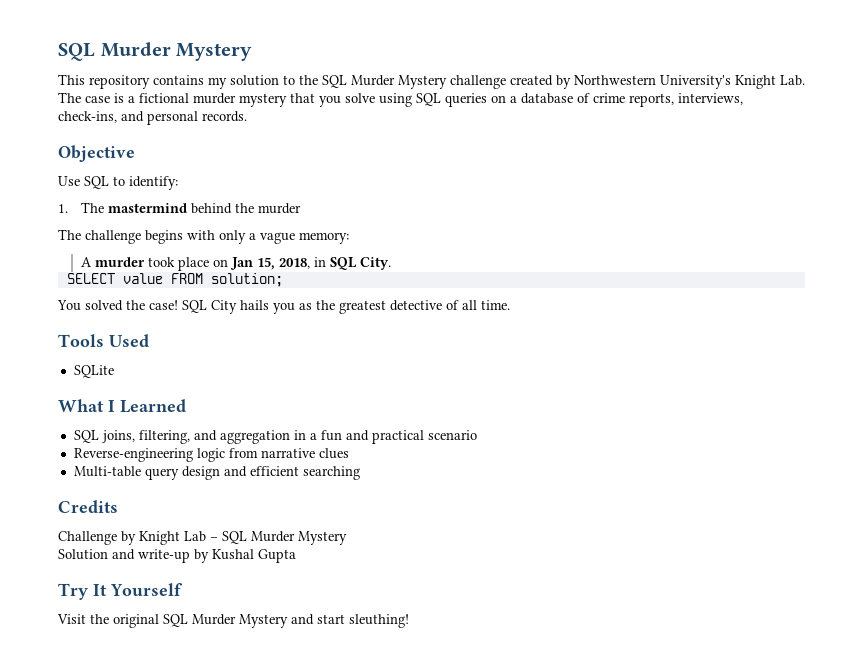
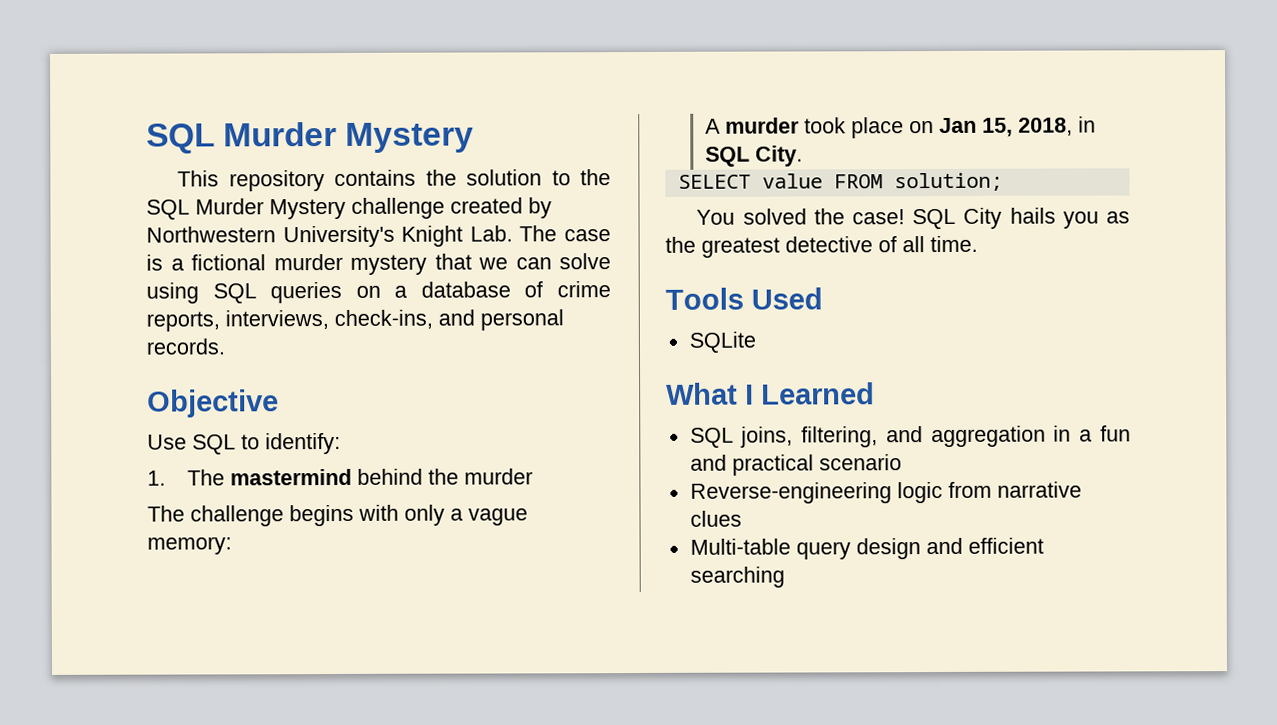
- This repository contains my solution to the SQL Murder Mystery challenge created by Northwestern University's Knight Lab. The case is a fictional murder mystery that you solve using SQL queries on a database of crime reports, interviews, check-ins, and personal records.
+ This repository contains the solution to the SQL Murder Mystery challenge created by Northwestern University's Knight Lab. The case is a fictional murder mystery that we can solve using SQL queries on a database of crime reports, interviews, check-ins, and personal records.
- Credits
- Challenge by Knight Lab – SQL Murder Mystery
- Solution and write-up by Kushal Gupta
- Try It Yourself
- Visit the original SQL Murder Mystery and start sleuthing!

